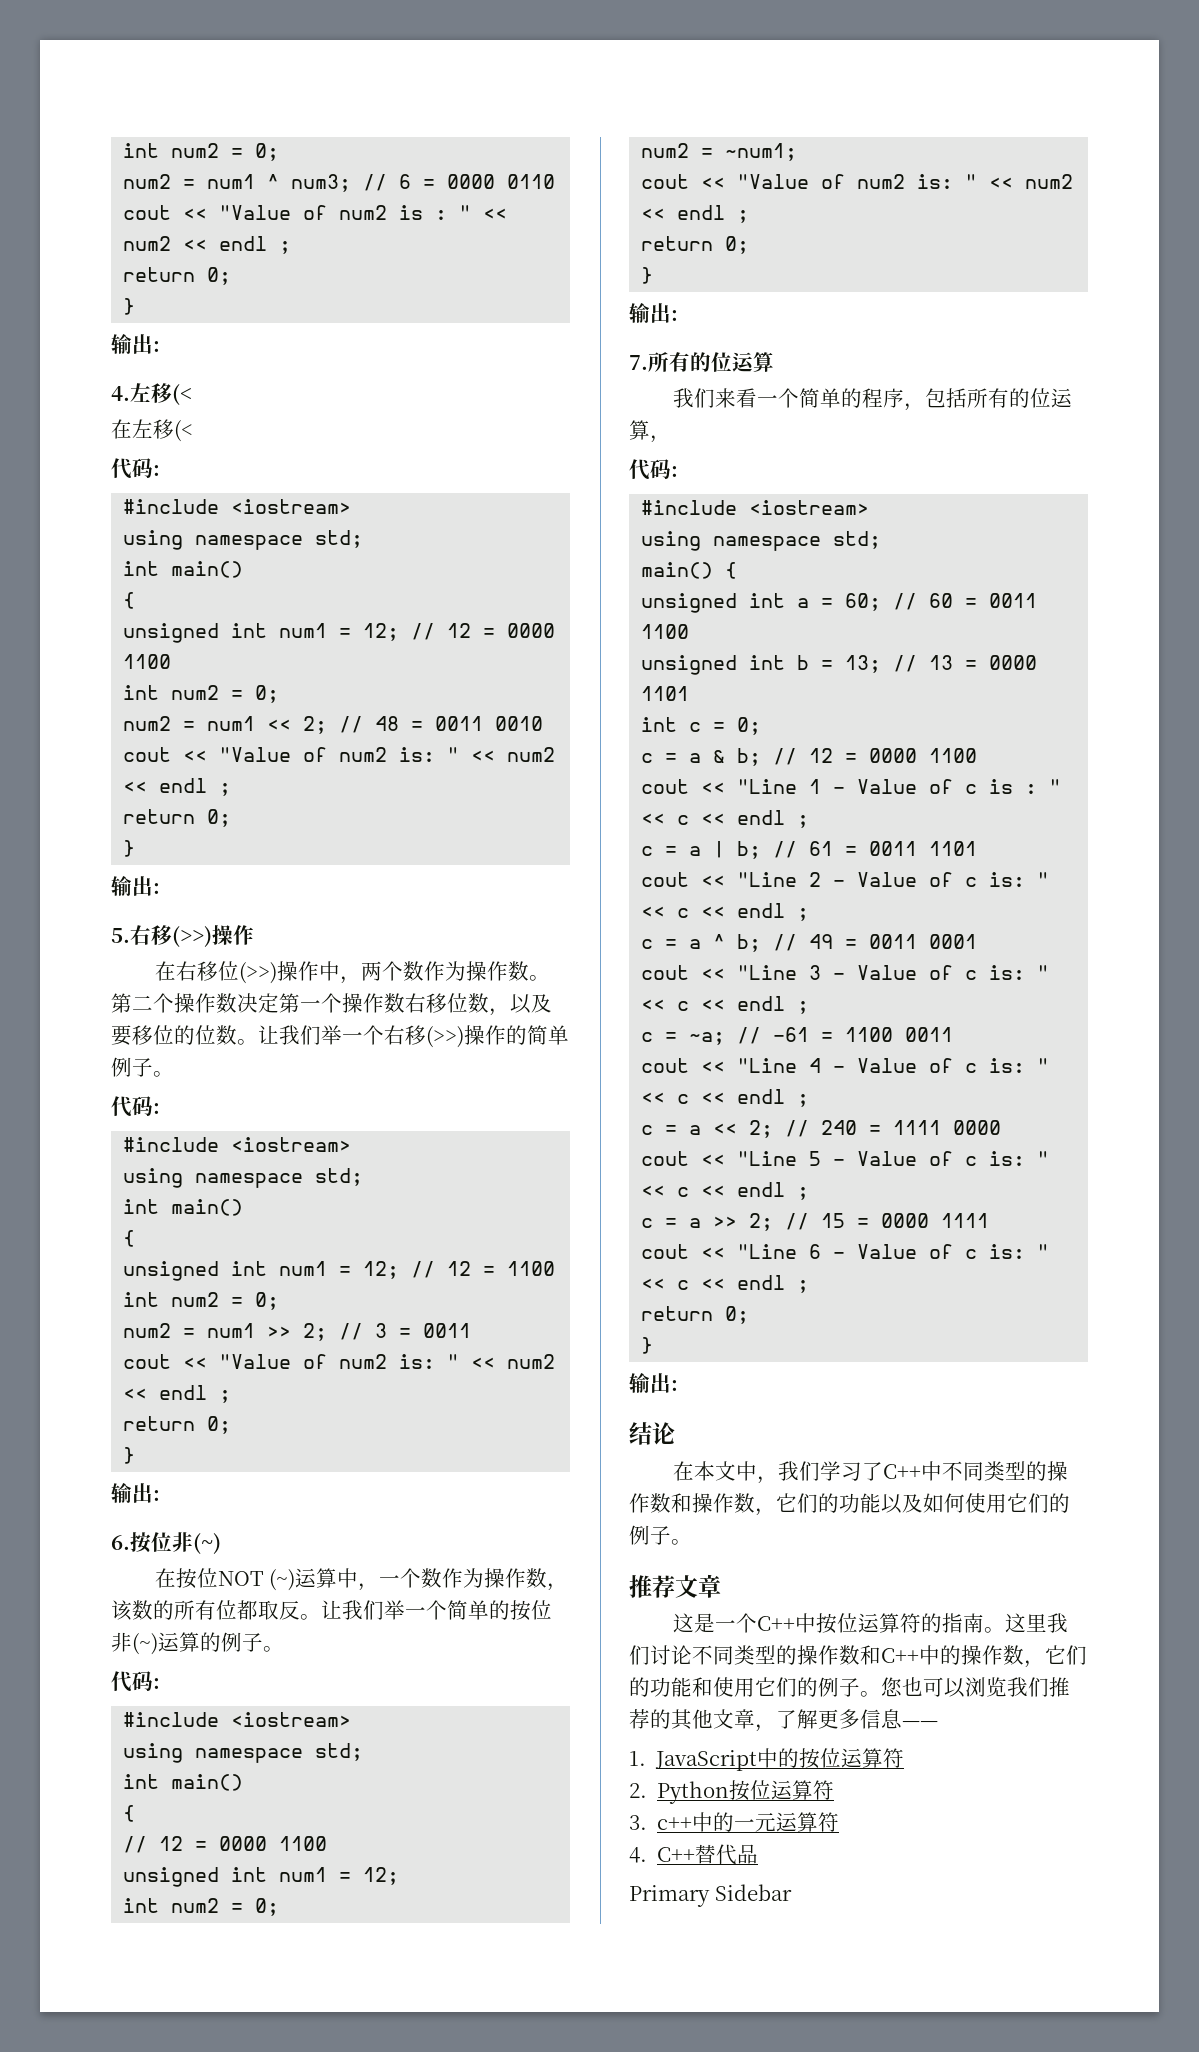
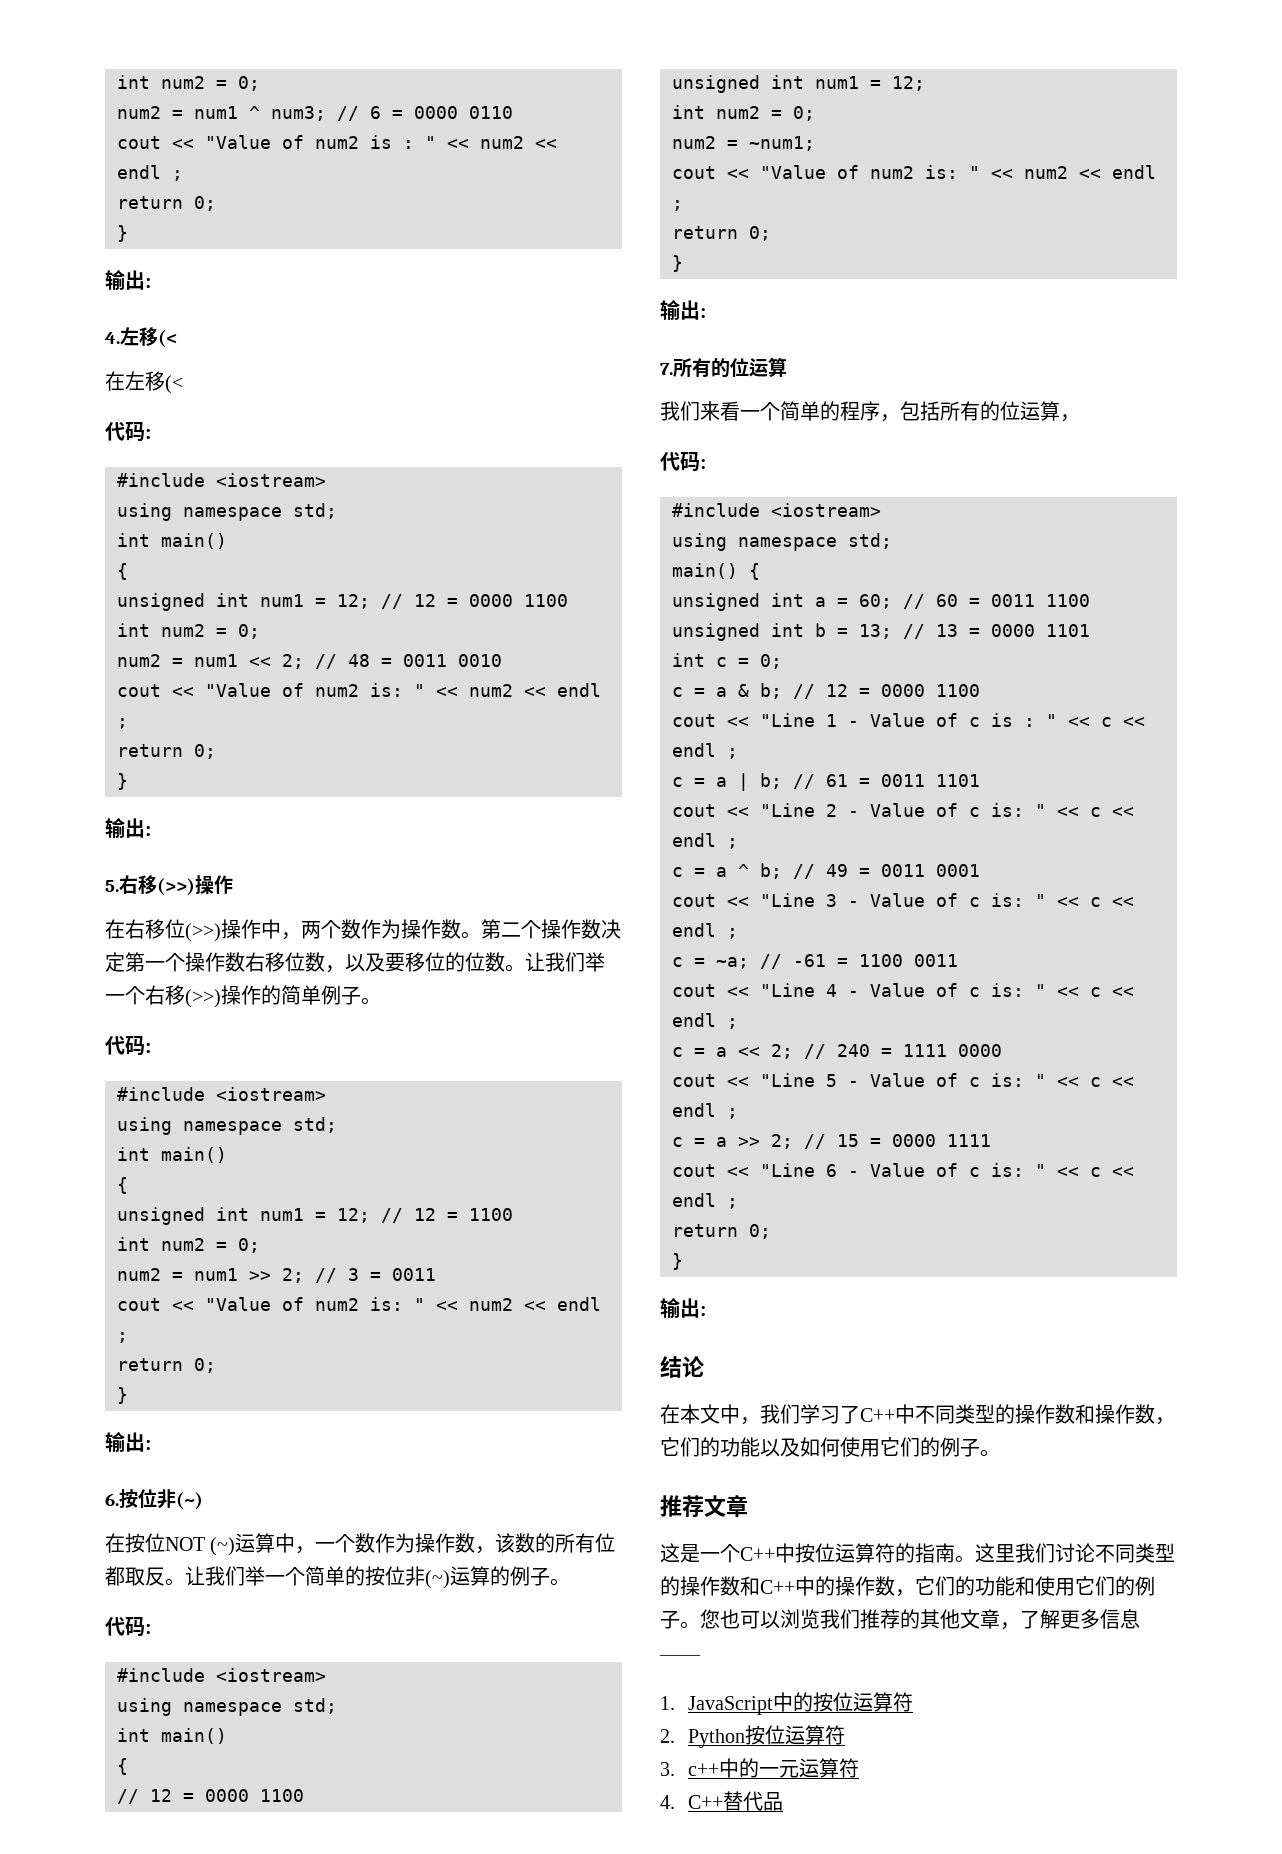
- Primary Sidebar

